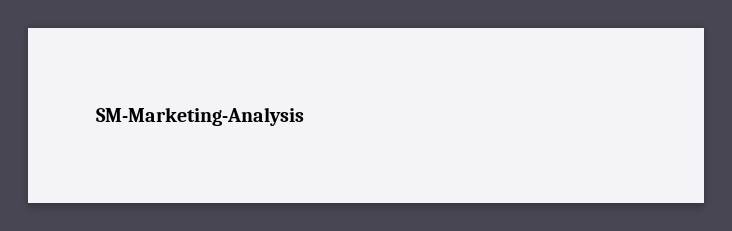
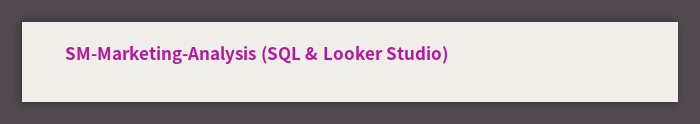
- SM-Marketing-Analysis
+ SM-Marketing-Analysis (SQL & Looker Studio)

